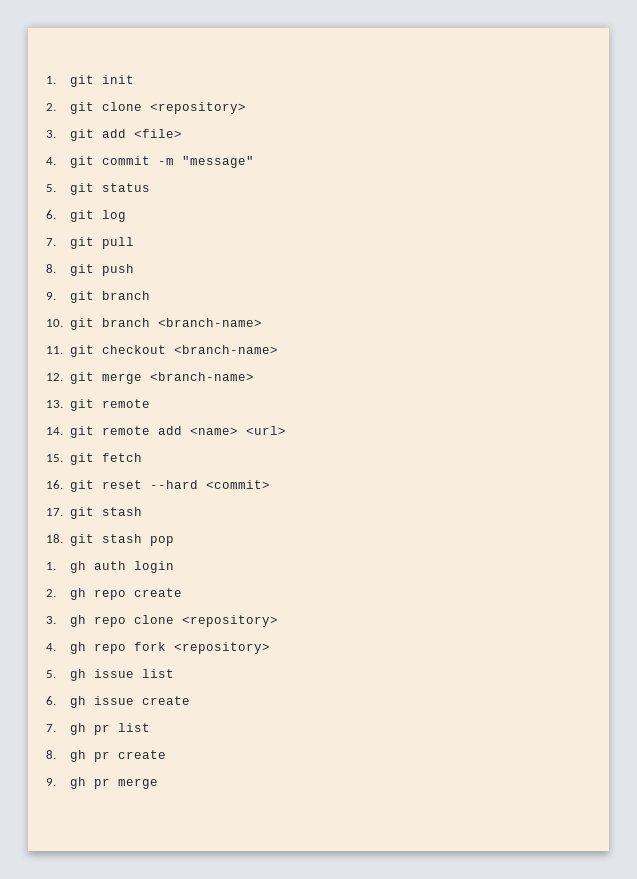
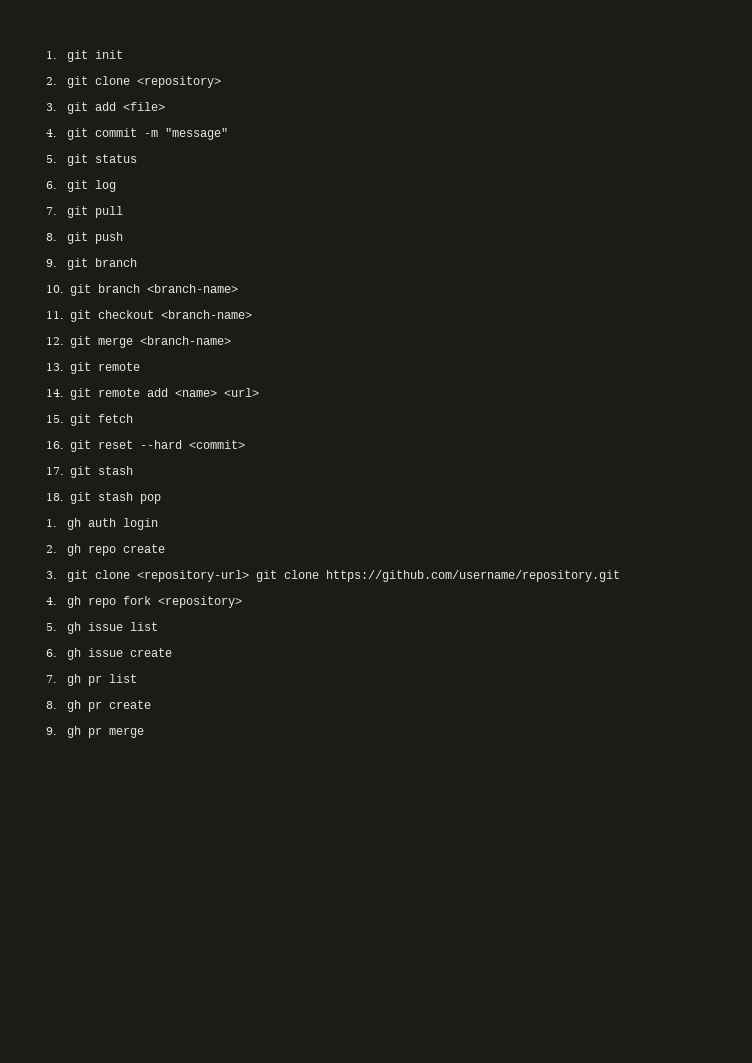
- 3. gh repo clone <repository>
+ 3. git clone <repository-url> git clone https://github.com/username/repository.git

